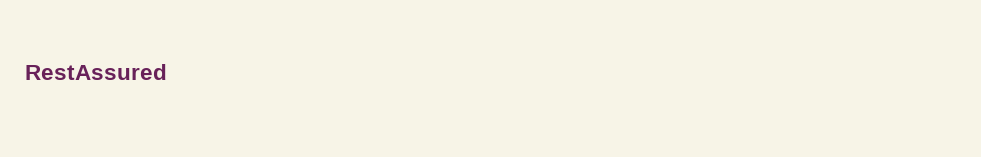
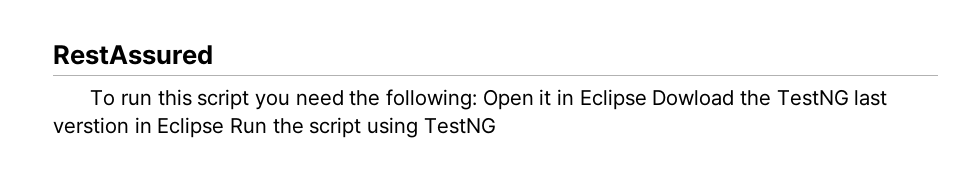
+ To run this script you need the following: Open it in Eclipse Dowload the TestNG last verstion in Eclipse Run the script using TestNG

